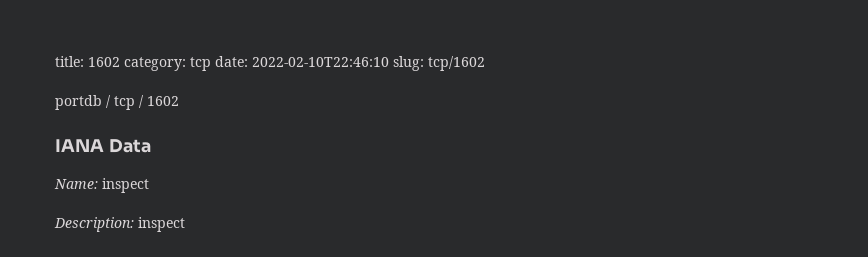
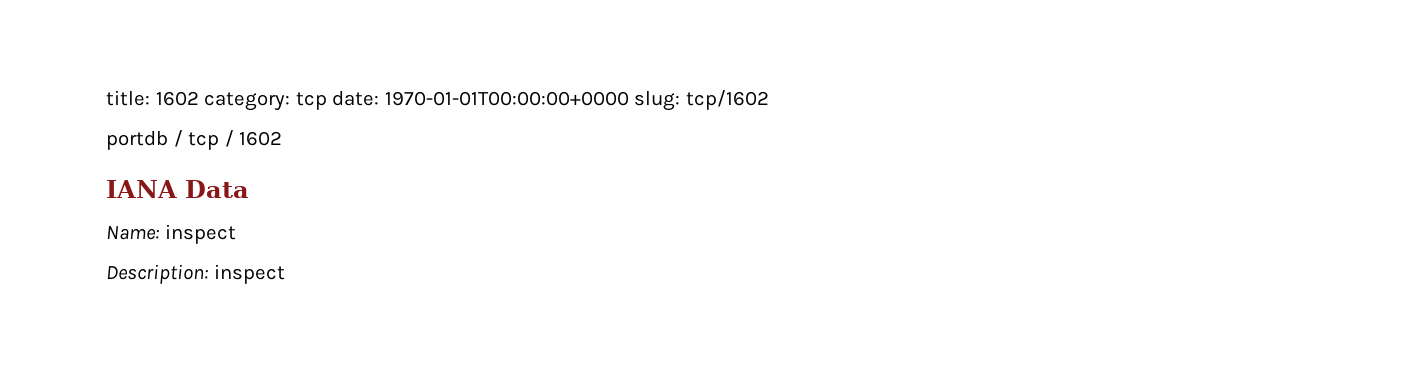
- title: 1602 category: tcp date: 2022-02-10T22:46:10 slug: tcp/1602
+ title: 1602 category: tcp date: 1970-01-01T00:00:00+0000 slug: tcp/1602

